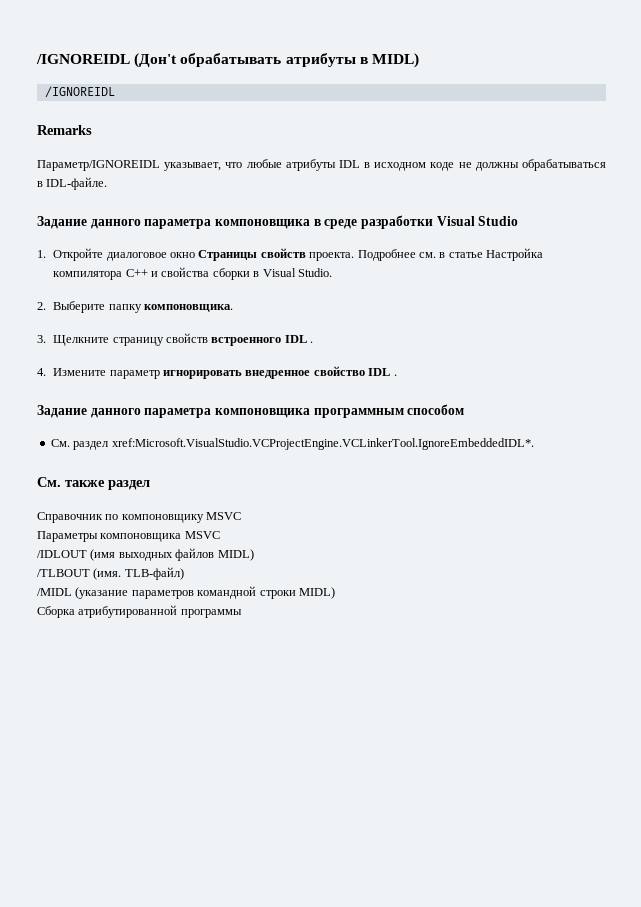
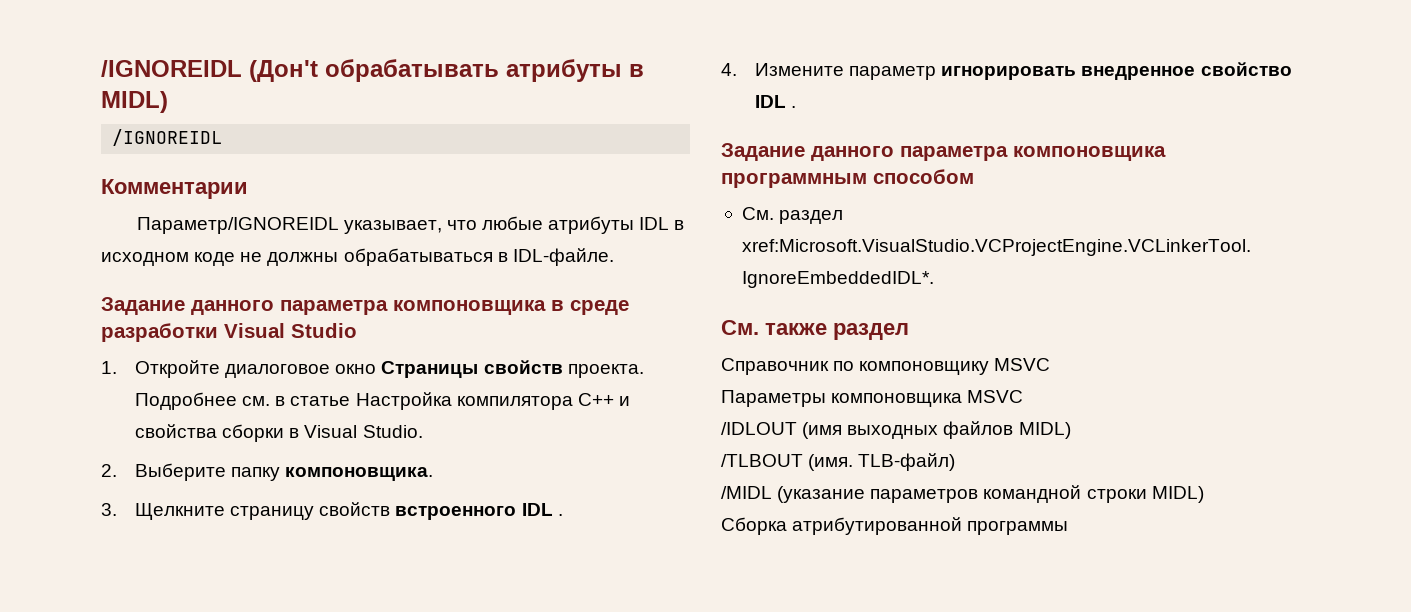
- Remarks
+ Комментарии

